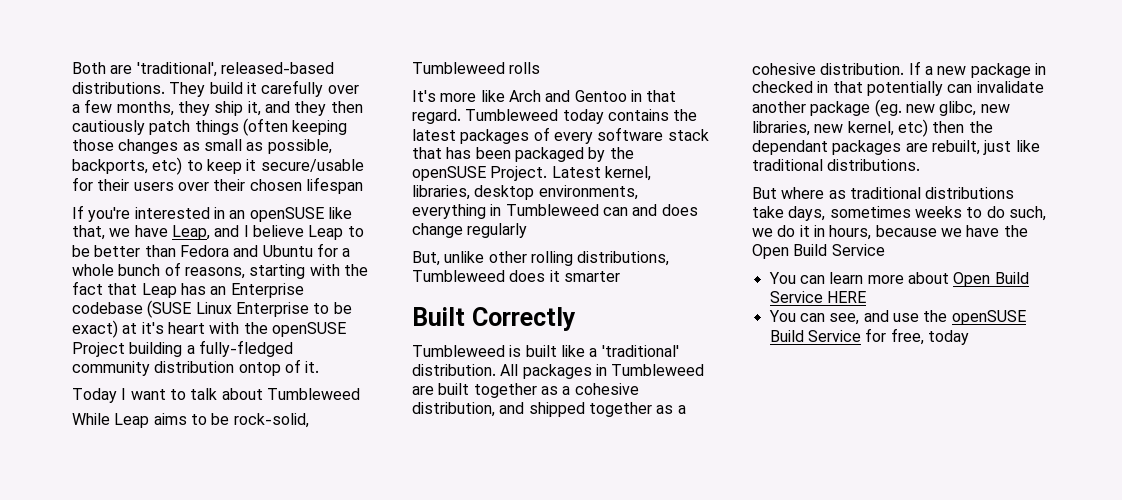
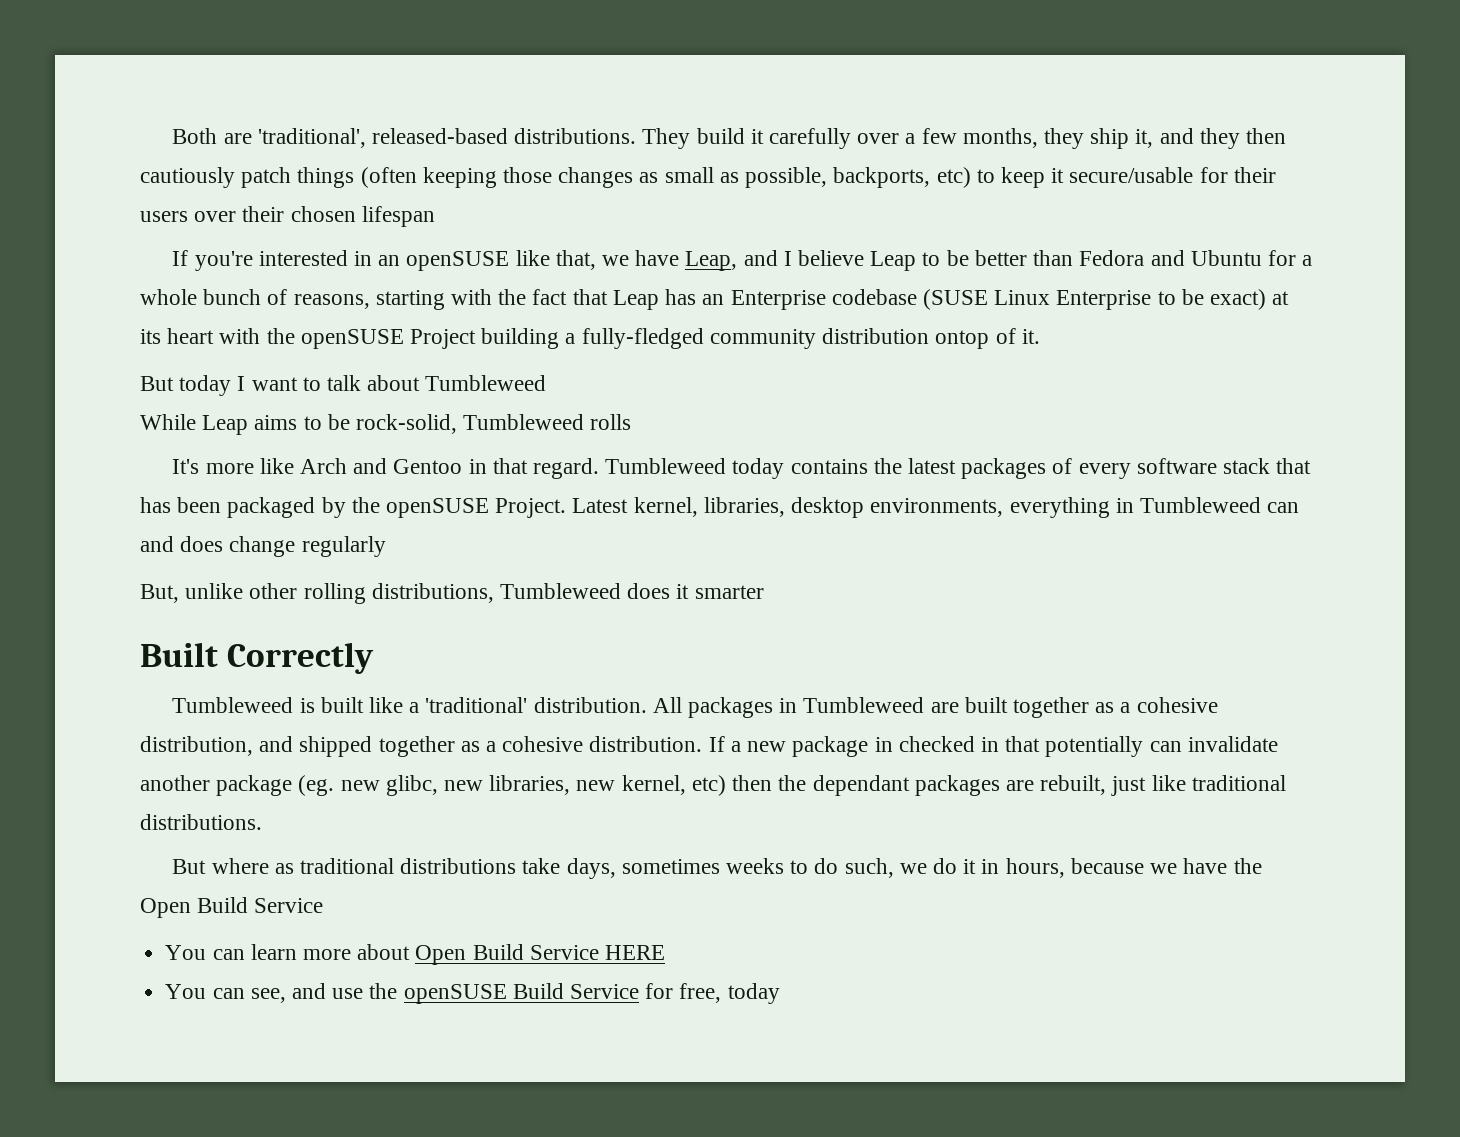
- If you're interested in an openSUSE like that, we have Leap, and I believe Leap to be better than Fedora and Ubuntu for a whole bunch of reasons, starting with the fact that Leap has an Enterprise codebase (SUSE Linux Enterprise to be exact) at it's heart with the openSUSE Project building a fully-fledged community distribution ontop of it.
+ If you're interested in an openSUSE like that, we have Leap, and I believe Leap to be better than Fedora and Ubuntu for a whole bunch of reasons, starting with the fact that Leap has an Enterprise codebase (SUSE Linux Enterprise to be exact) at its heart with the openSUSE Project building a fully-fledged community distribution ontop of it.
- Today I want to talk about Tumbleweed
+ But today I want to talk about Tumbleweed

